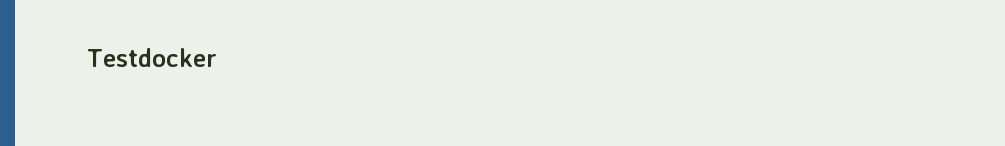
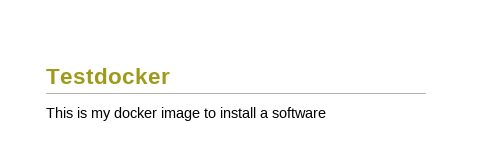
+ This is my docker image to install a software

